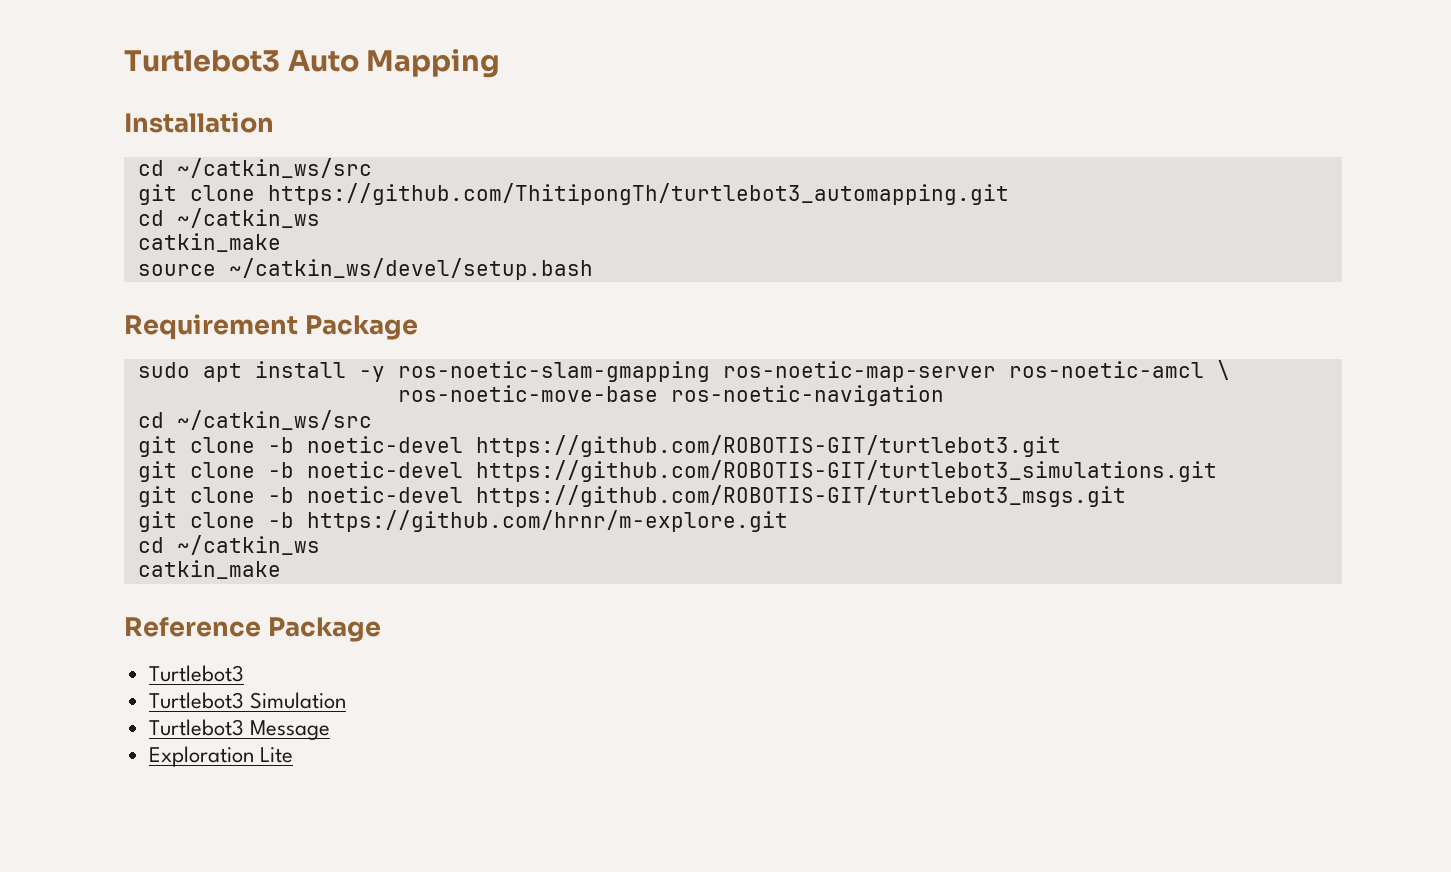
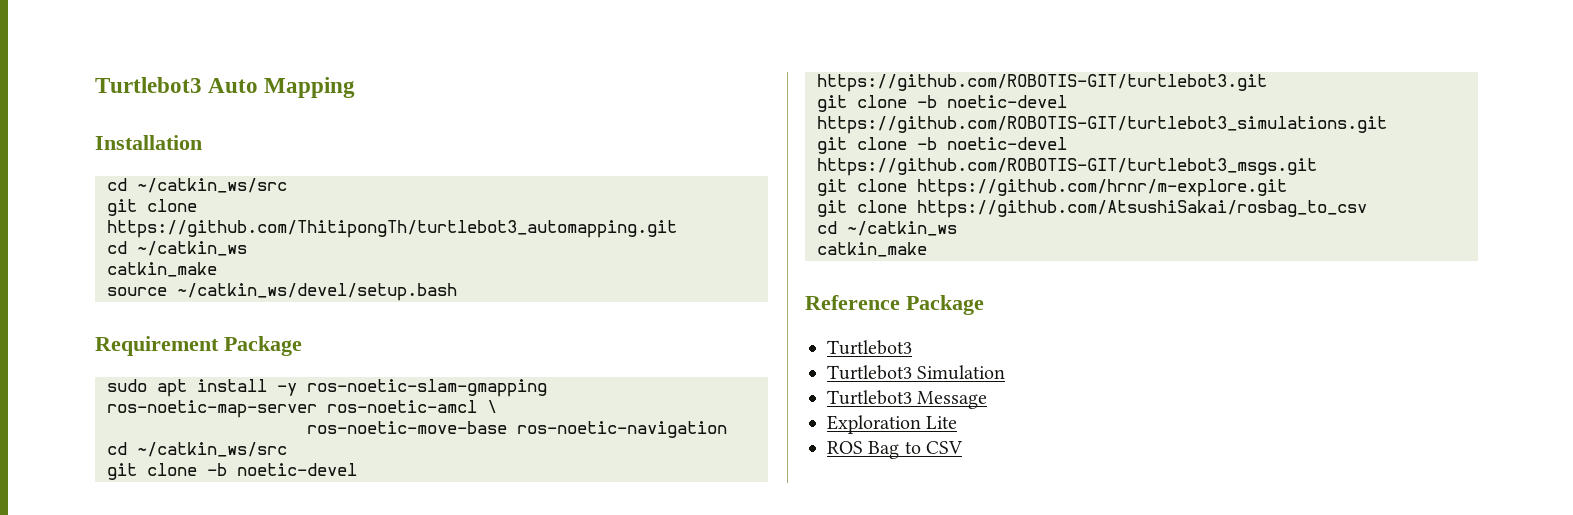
- git clone -b https://github.com/hrnr/m-explore.git
+ git clone https://github.com/hrnr/m-explore.git
+ git clone https://github.com/AtsushiSakai/rosbag_to_csv
+ ROS Bag to CSV

